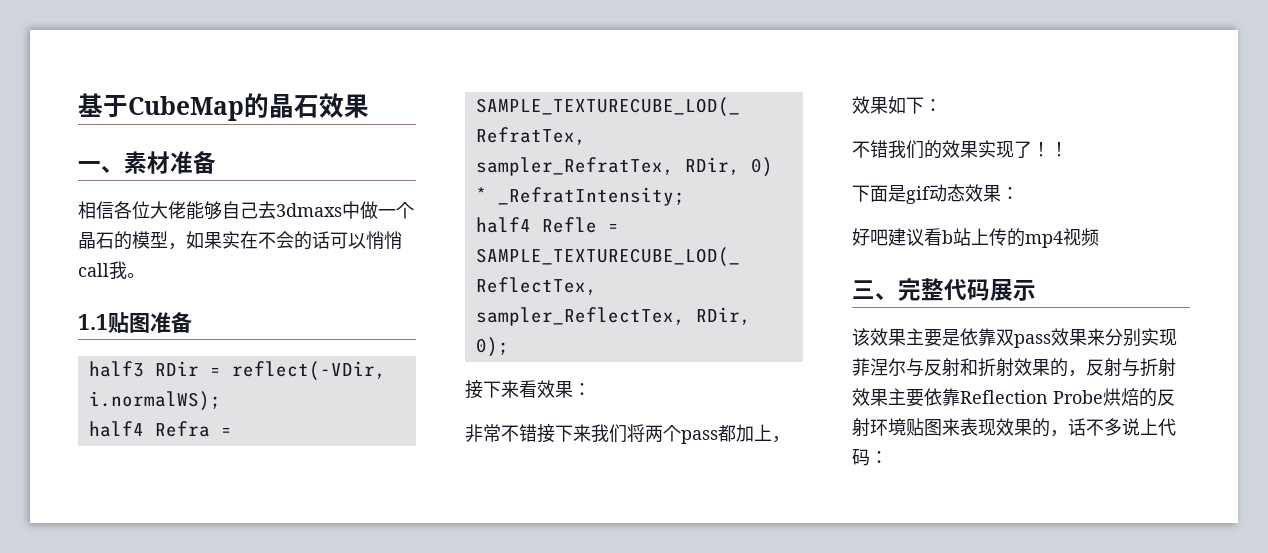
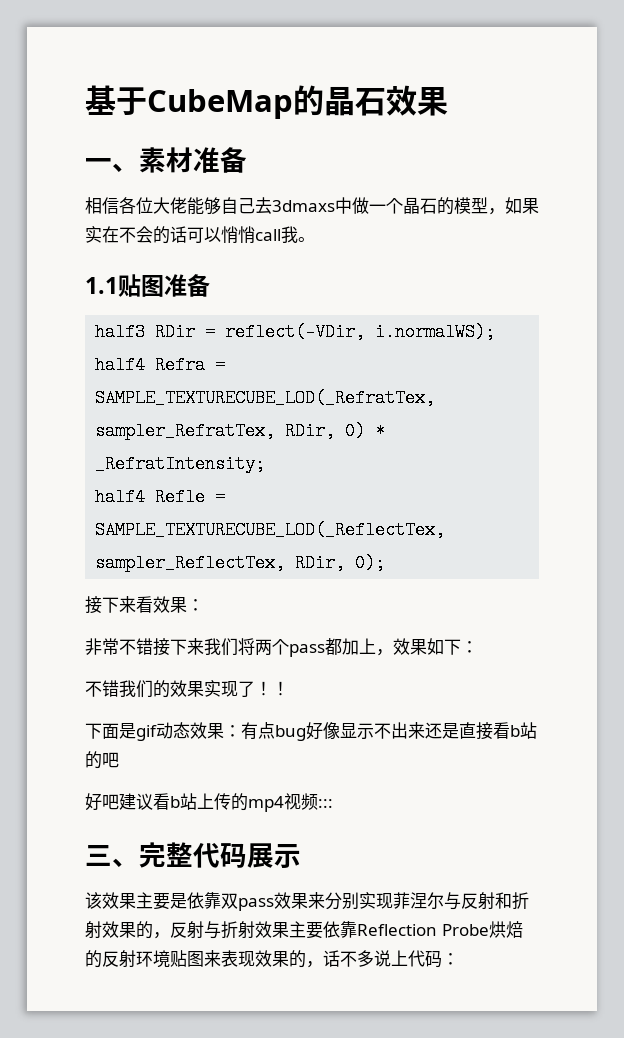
- 下面是gif动态效果：
+ 下面是gif动态效果：有点bug好像显示不出来还是直接看b站的吧
- 好吧建议看b站上传的mp4视频
+ 好吧建议看b站上传的mp4视频:::

